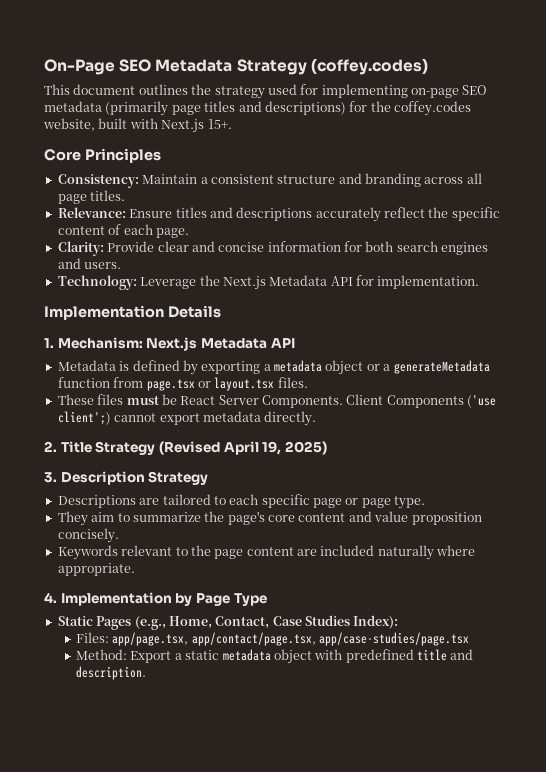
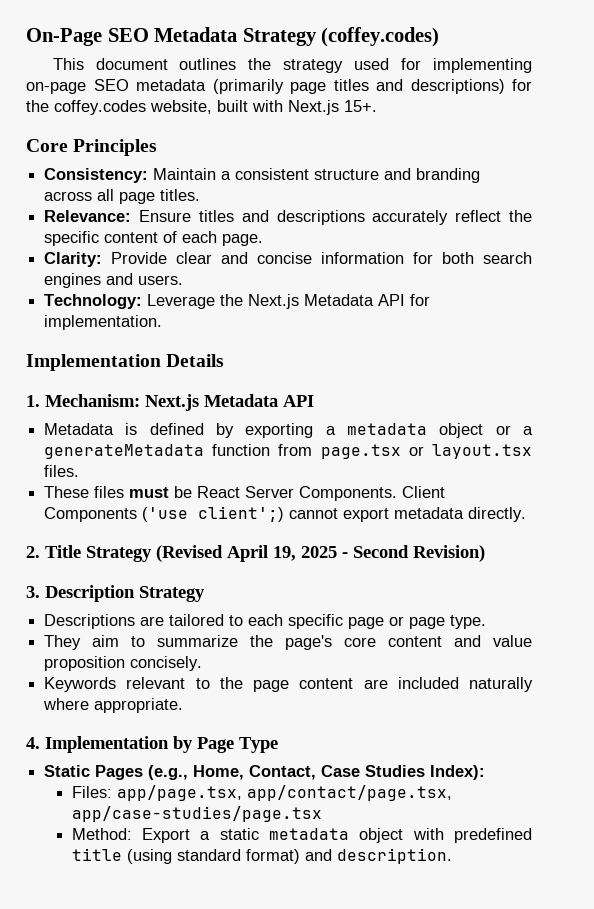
- 2. Title Strategy (Revised April 19, 2025)
+ 2. Title Strategy (Revised April 19, 2025 - Second Revision)
- Method: Export a static metadata object with predefined title and description.
+ Method: Export a static metadata object with predefined title (using standard format) and description.

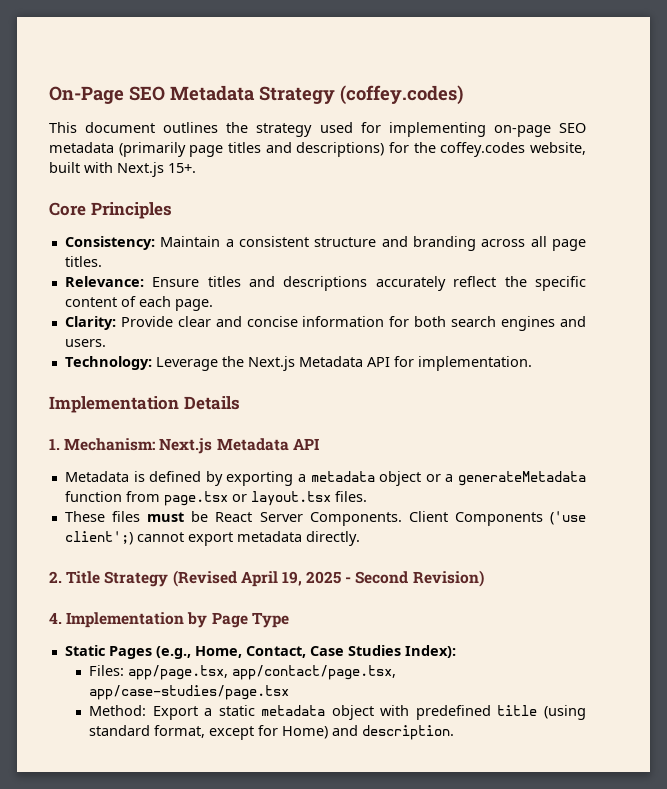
- 3. Description Strategy
- Descriptions are tailored to each specific page or page type.
- They aim to summarize the page's core content and value proposition concisely.
- Keywords relevant to the page content are included naturally where appropriate.
- Method: Export a static metadata object with predefined title (using standard format) and description.
+ Method: Export a static metadata object with predefined title (using standard format, except for Home) and description.

